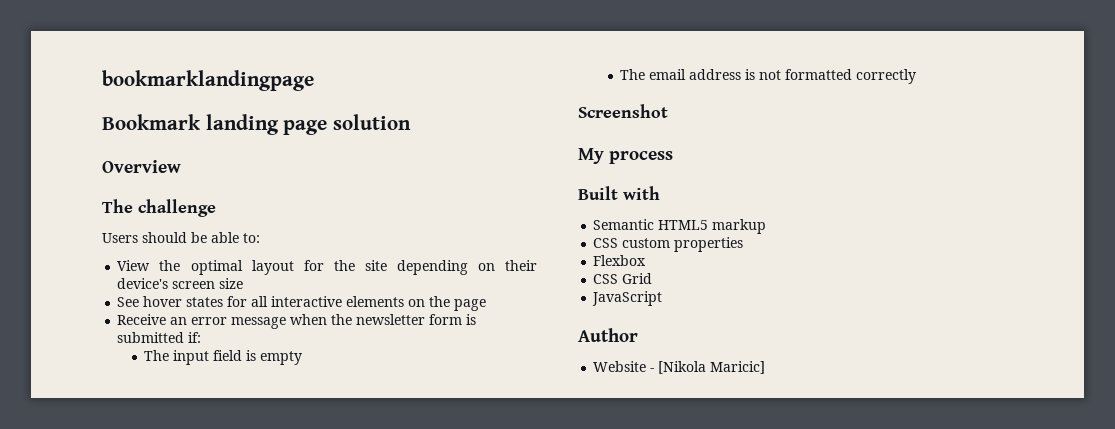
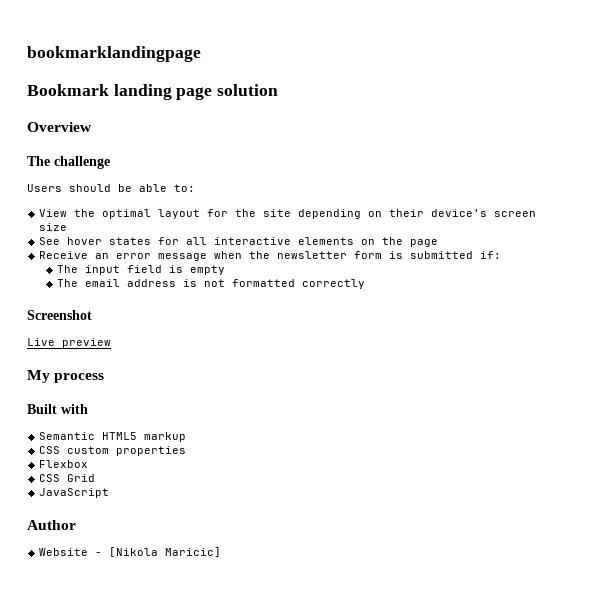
+ Live preview

